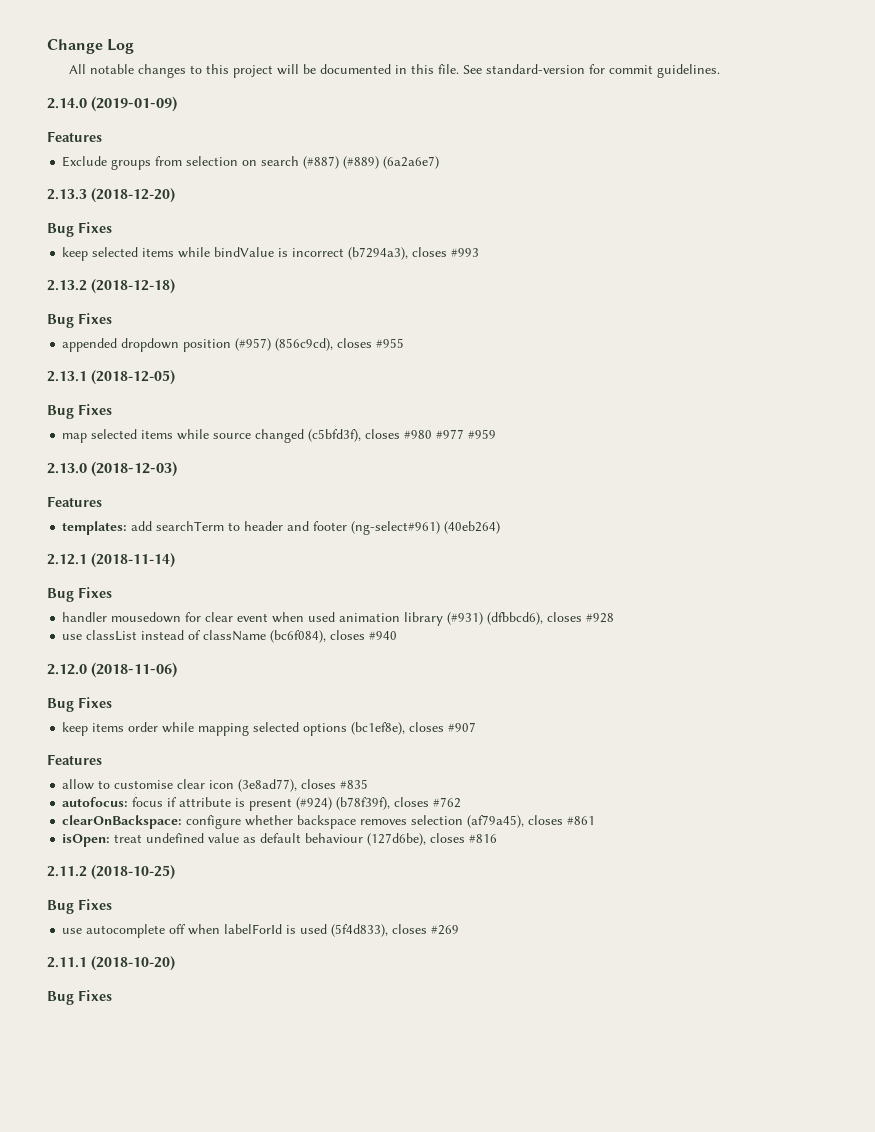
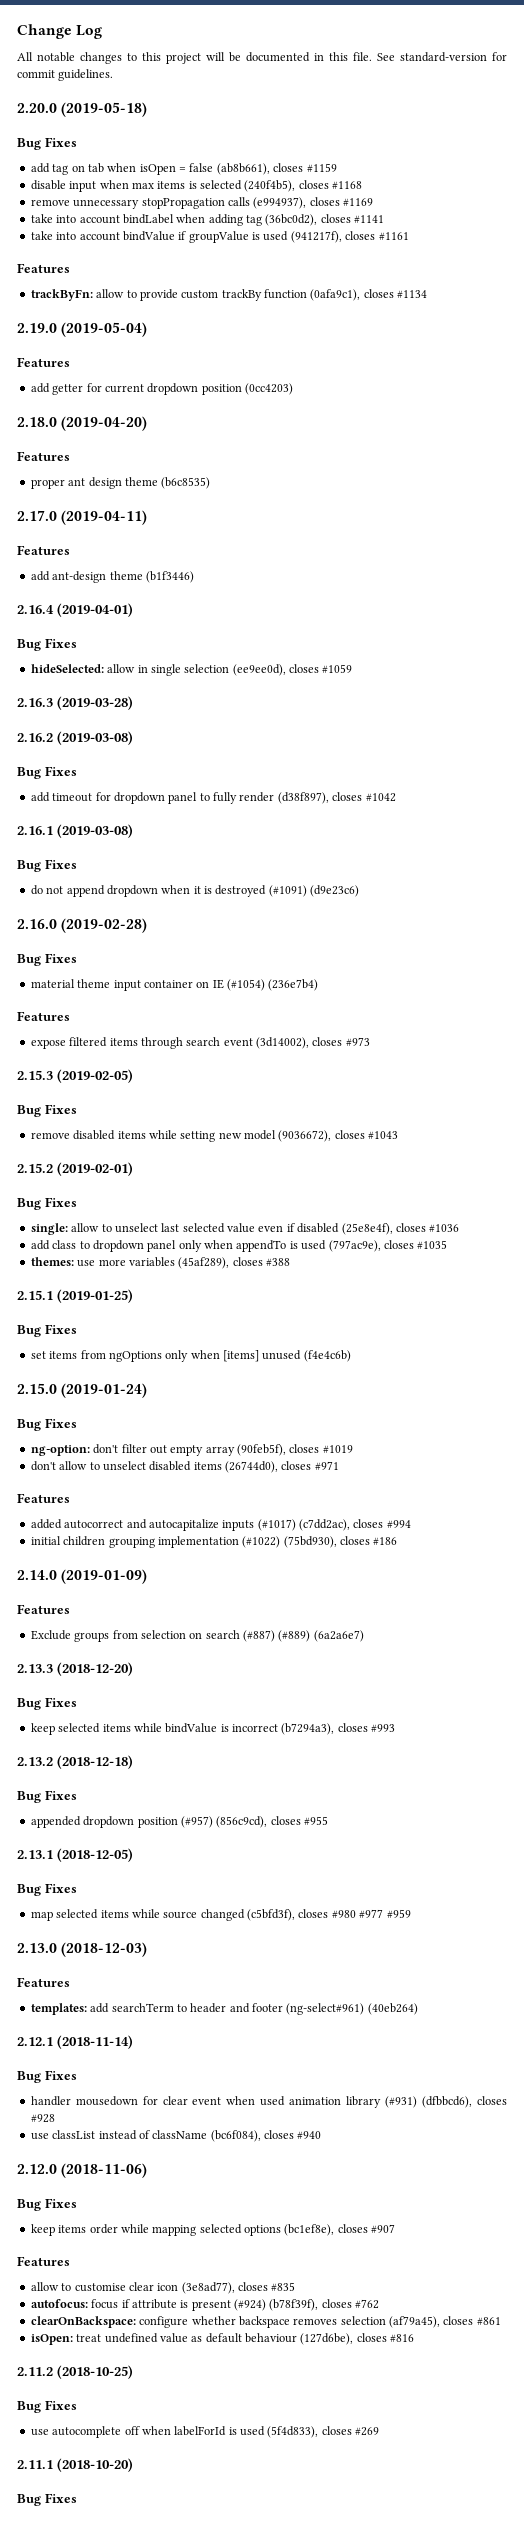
+ 2.20.0 (2019-05-18)
+ Bug Fixes
+ add tag on tab when isOpen = false (ab8b661), closes #1159
+ disable input when max items is selected (240f4b5), closes #1168
+ remove unnecessary stopPropagation calls (e994937), closes #1169
+ take into account bindLabel when adding tag (36bc0d2), closes #1141
+ take into account bindValue if groupValue is used (941217f), closes #1161
+ Features
+ trackByFn: allow to provide custom trackBy function (0afa9c1), closes #1134
+ 2.19.0 (2019-05-04)
+ Features
+ add getter for current dropdown position (0cc4203)
+ 2.18.0 (2019-04-20)
+ Features
+ proper ant design theme (b6c8535)
+ 2.17.0 (2019-04-11)
+ Features
+ add ant-design theme (b1f3446)
+ 2.16.4 (2019-04-01)
+ Bug Fixes
+ hideSelected: allow in single selection (ee9ee0d), closes #1059
+ 2.16.3 (2019-03-28)
+ 2.16.2 (2019-03-08)
+ Bug Fixes
+ add timeout for dropdown panel to fully render (d38f897), closes #1042
+ 2.16.1 (2019-03-08)
+ Bug Fixes
+ do not append dropdown when it is destroyed (#1091) (d9e23c6)
+ 2.16.0 (2019-02-28)
+ Bug Fixes
+ material theme input container on IE (#1054) (236e7b4)
+ Features
+ expose filtered items through search event (3d14002), closes #973
+ 2.15.3 (2019-02-05)
+ Bug Fixes
+ remove disabled items while setting new model (9036672), closes #1043
+ 2.15.2 (2019-02-01)
+ Bug Fixes
+ single: allow to unselect last selected value even if disabled (25e8e4f), closes #1036
+ add class to dropdown panel only when appendTo is used (797ac9e), closes #1035
+ themes: use more variables (45af289), closes #388
+ 2.15.1 (2019-01-25)
+ Bug Fixes
+ set items from ngOptions only when [items] unused (f4e4c6b)
+ 2.15.0 (2019-01-24)
+ Bug Fixes
+ ng-option: don't filter out empty array (90feb5f), closes #1019
+ don't allow to unselect disabled items (26744d0), closes #971
+ Features
+ added autocorrect and autocapitalize inputs (#1017) (c7dd2ac), closes #994
+ initial children grouping implementation (#1022) (75bd930), closes #186

